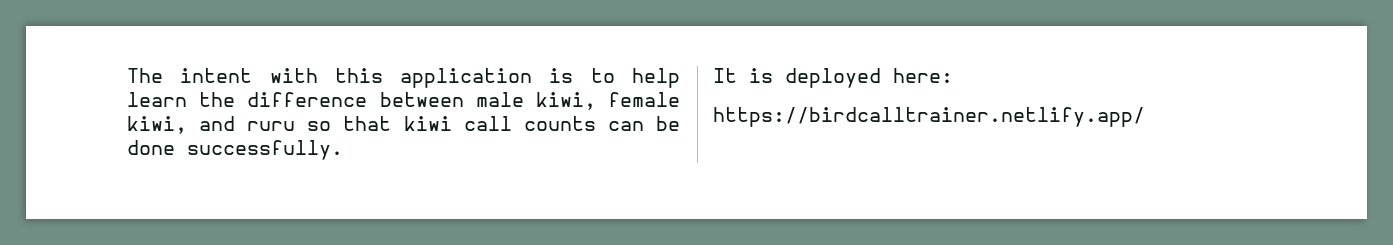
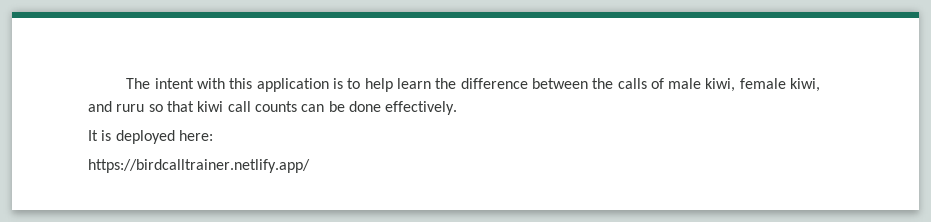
- The intent with this application is to help learn the difference between male kiwi, female kiwi, and ruru so that kiwi call counts can be done successfully.
+ The intent with this application is to help learn the difference between the calls of male kiwi, female kiwi, and ruru so that kiwi call counts can be done effectively.

